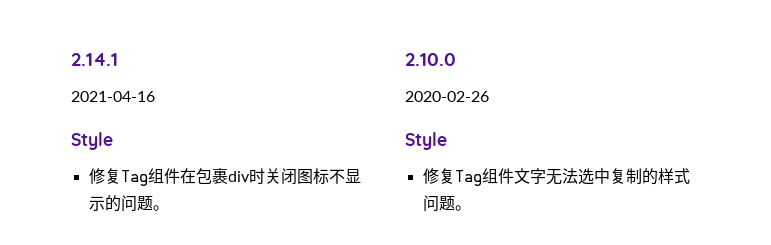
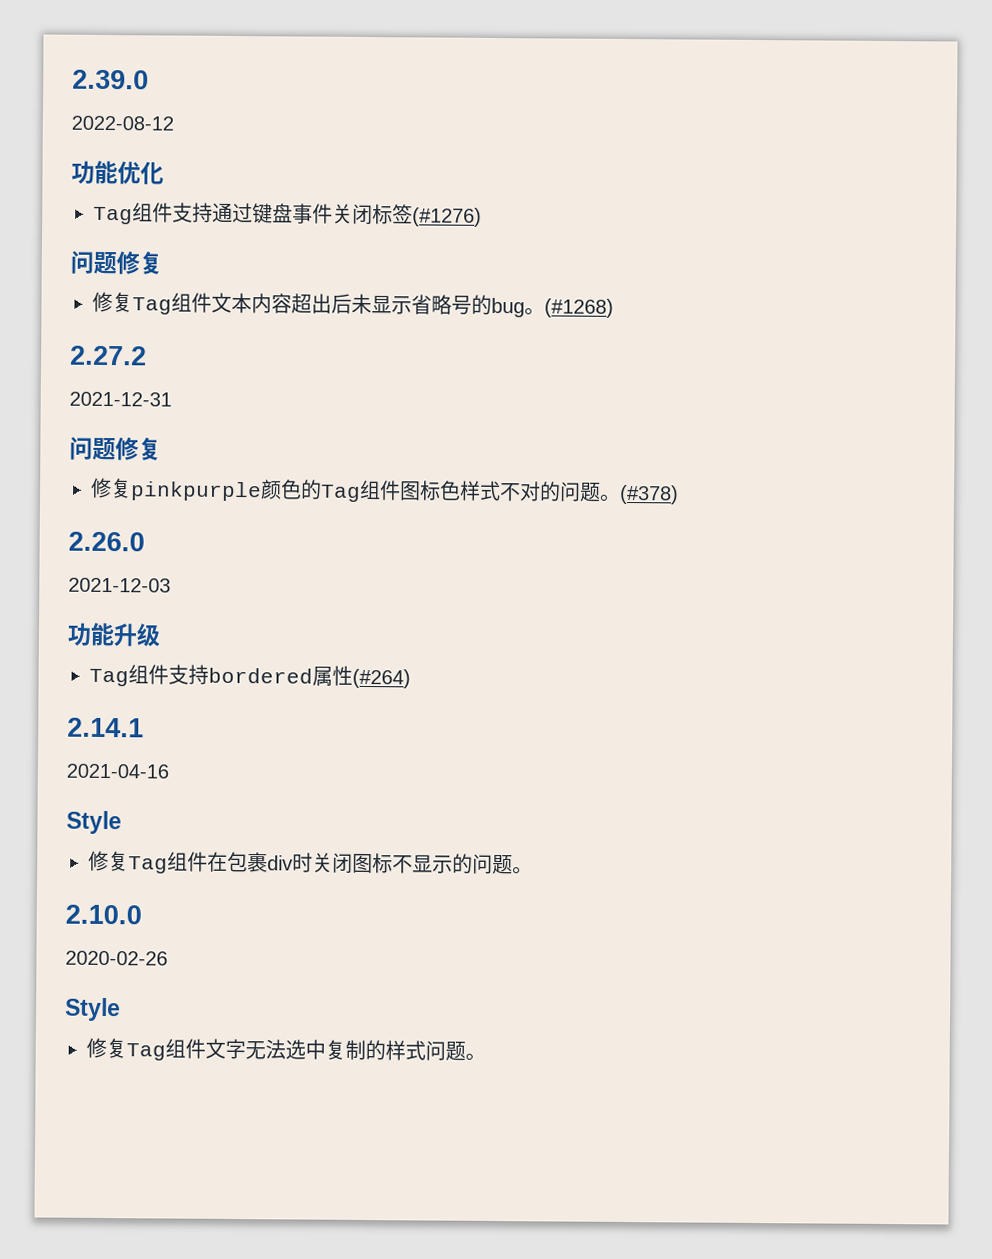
+ 2.39.0
+ 2022-08-12
+ 功能优化
+ Tag组件支持通过键盘事件关闭标签(#1276)
+ 问题修复
+ 修复Tag组件文本内容超出后未显示省略号的bug。(#1268)
+ 2.27.2
+ 2021-12-31
+ 问题修复
+ 修复pinkpurple颜色的Tag组件图标色样式不对的问题。(#378)
+ 2.26.0
+ 2021-12-03
+ 功能升级
+ Tag组件支持bordered属性(#264)

